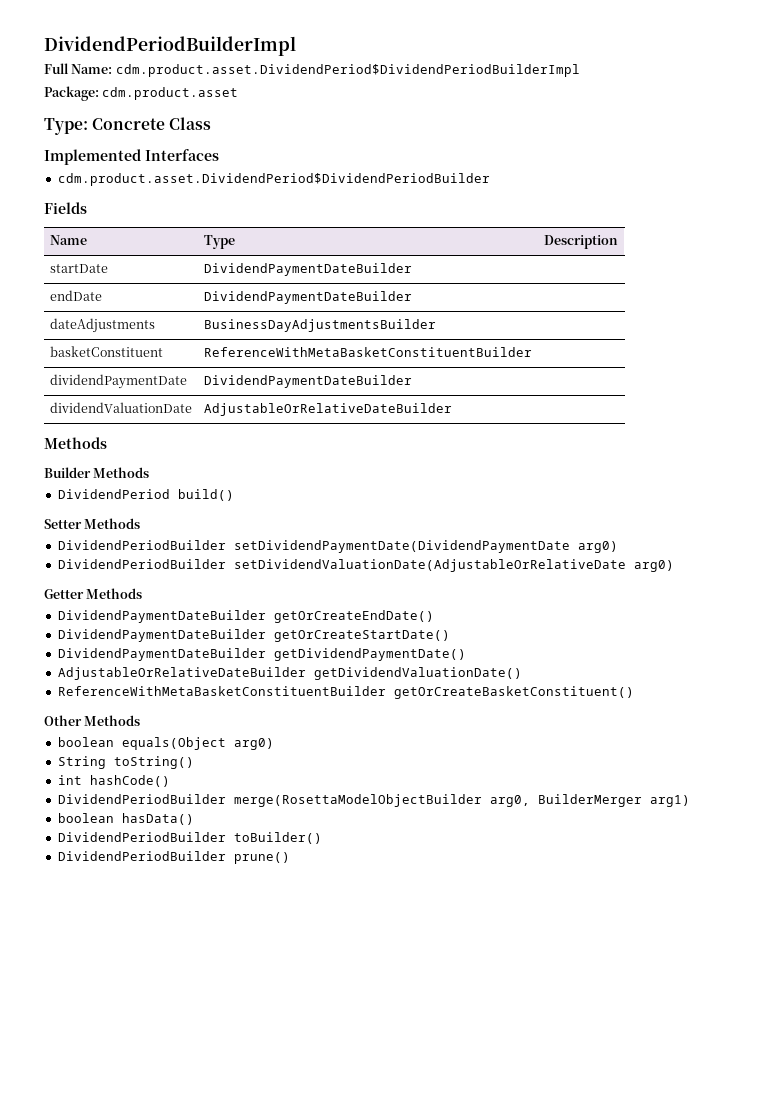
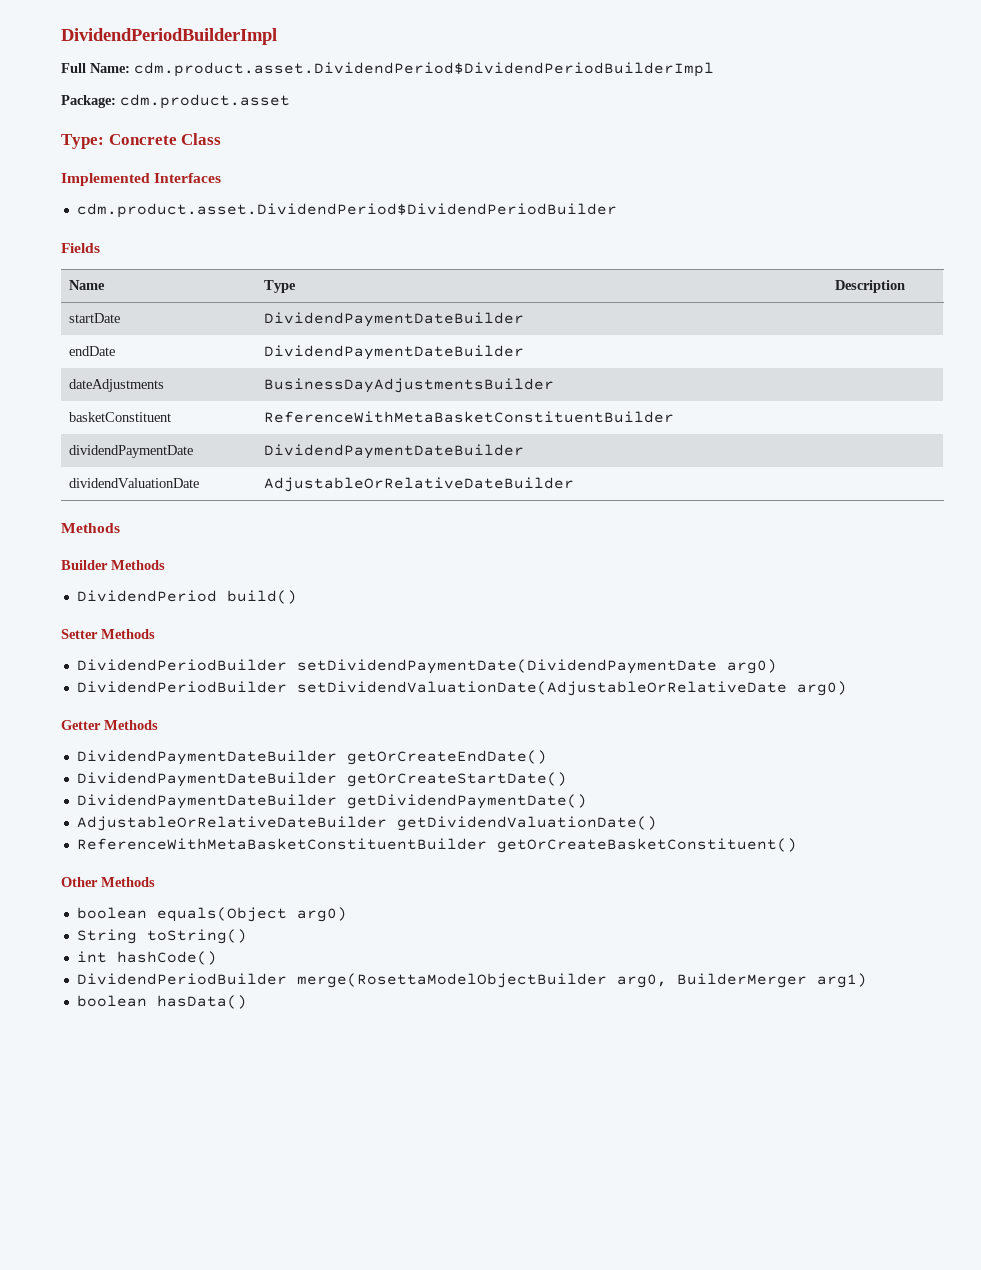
- DividendPeriodBuilder toBuilder()
- DividendPeriodBuilder prune()

